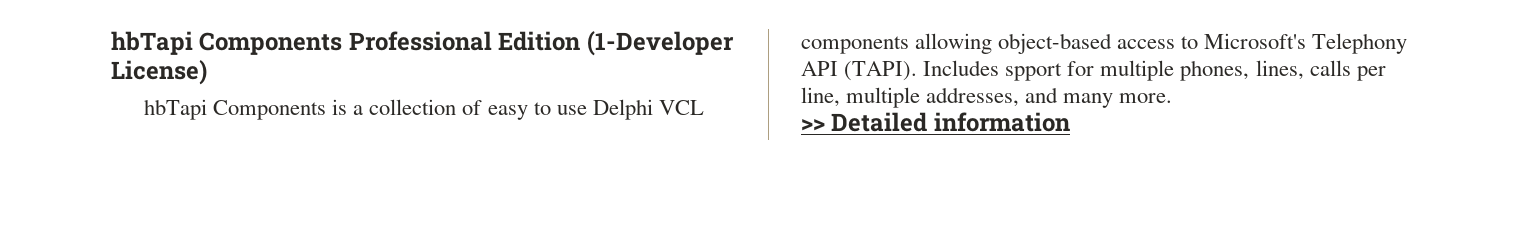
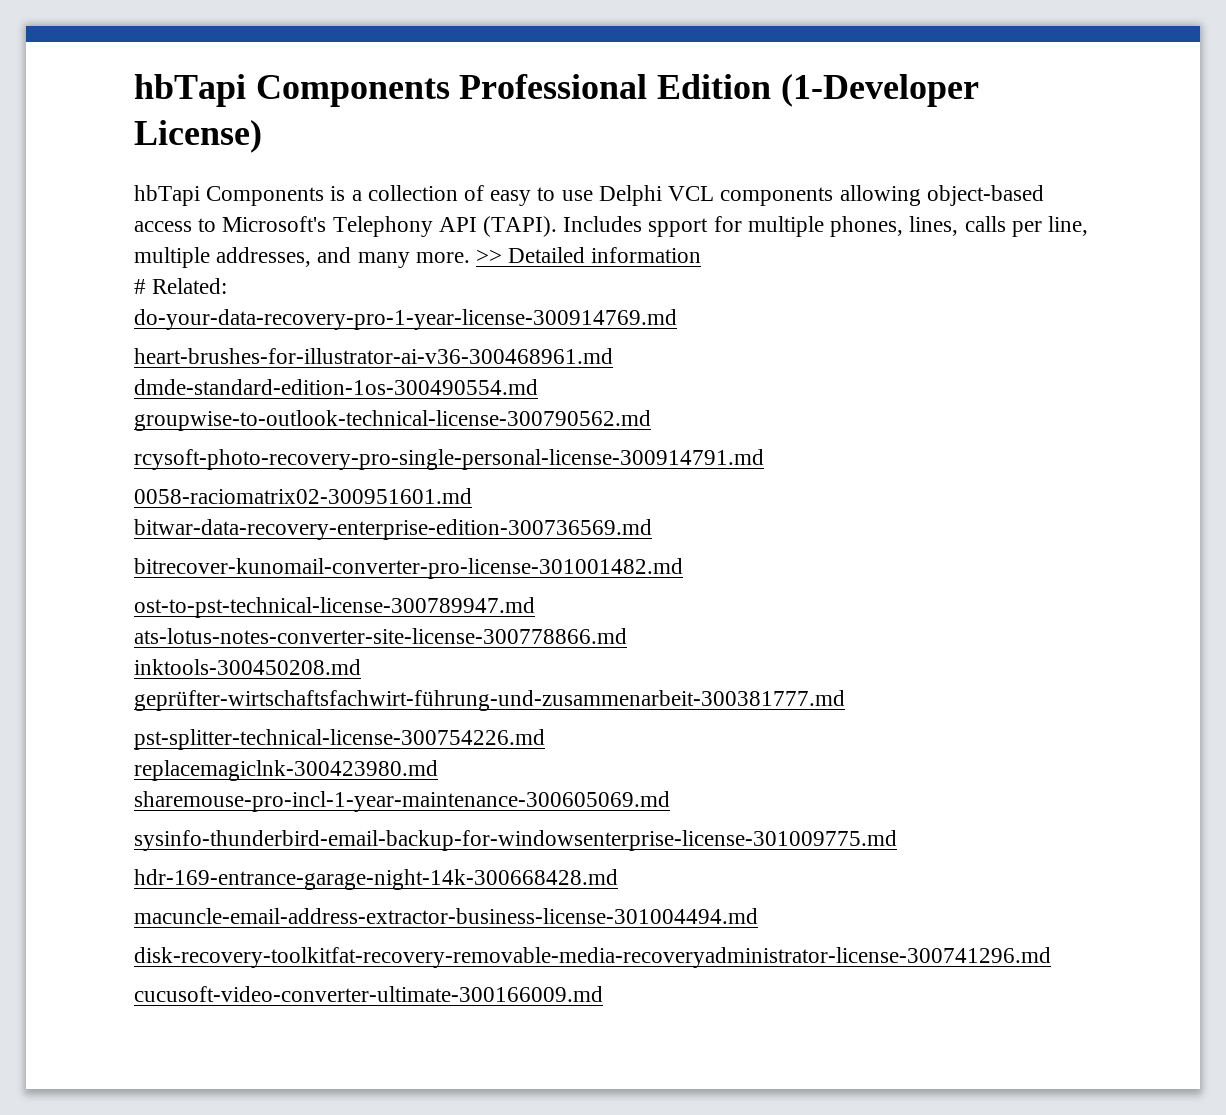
- Includes spport for multiple phones, lines, calls per line, multiple addresses, and many more.
- >> Detailed information
+ Includes spport for multiple phones, lines, calls per line, multiple addresses, and many more. >> Detailed information
+ # Related:
+ do-your-data-recovery-pro-1-year-license-300914769.md
+ heart-brushes-for-illustrator-ai-v36-300468961.md
+ dmde-standard-edition-1os-300490554.md
+ groupwise-to-outlook-technical-license-300790562.md
+ rcysoft-photo-recovery-pro-single-personal-license-300914791.md
+ 0058-raciomatrix02-300951601.md
+ bitwar-data-recovery-enterprise-edition-300736569.md
+ bitrecover-kunomail-converter-pro-license-301001482.md
+ ost-to-pst-technical-license-300789947.md
+ ats-lotus-notes-converter-site-license-300778866.md
+ inktools-300450208.md
+ geprüfter-wirtschaftsfachwirt-führung-und-zusammenarbeit-300381777.md
+ pst-splitter-technical-license-300754226.md
+ replacemagiclnk-300423980.md
+ sharemouse-pro-incl-1-year-maintenance-300605069.md
+ sysinfo-thunderbird-email-backup-for-windowsenterprise-license-301009775.md
+ hdr-169-entrance-garage-night-14k-300668428.md
+ macuncle-email-address-extractor-business-license-301004494.md
+ disk-recovery-toolkitfat-recovery-removable-media-recoveryadministrator-license-300741296.md
+ cucusoft-video-converter-ultimate-300166009.md

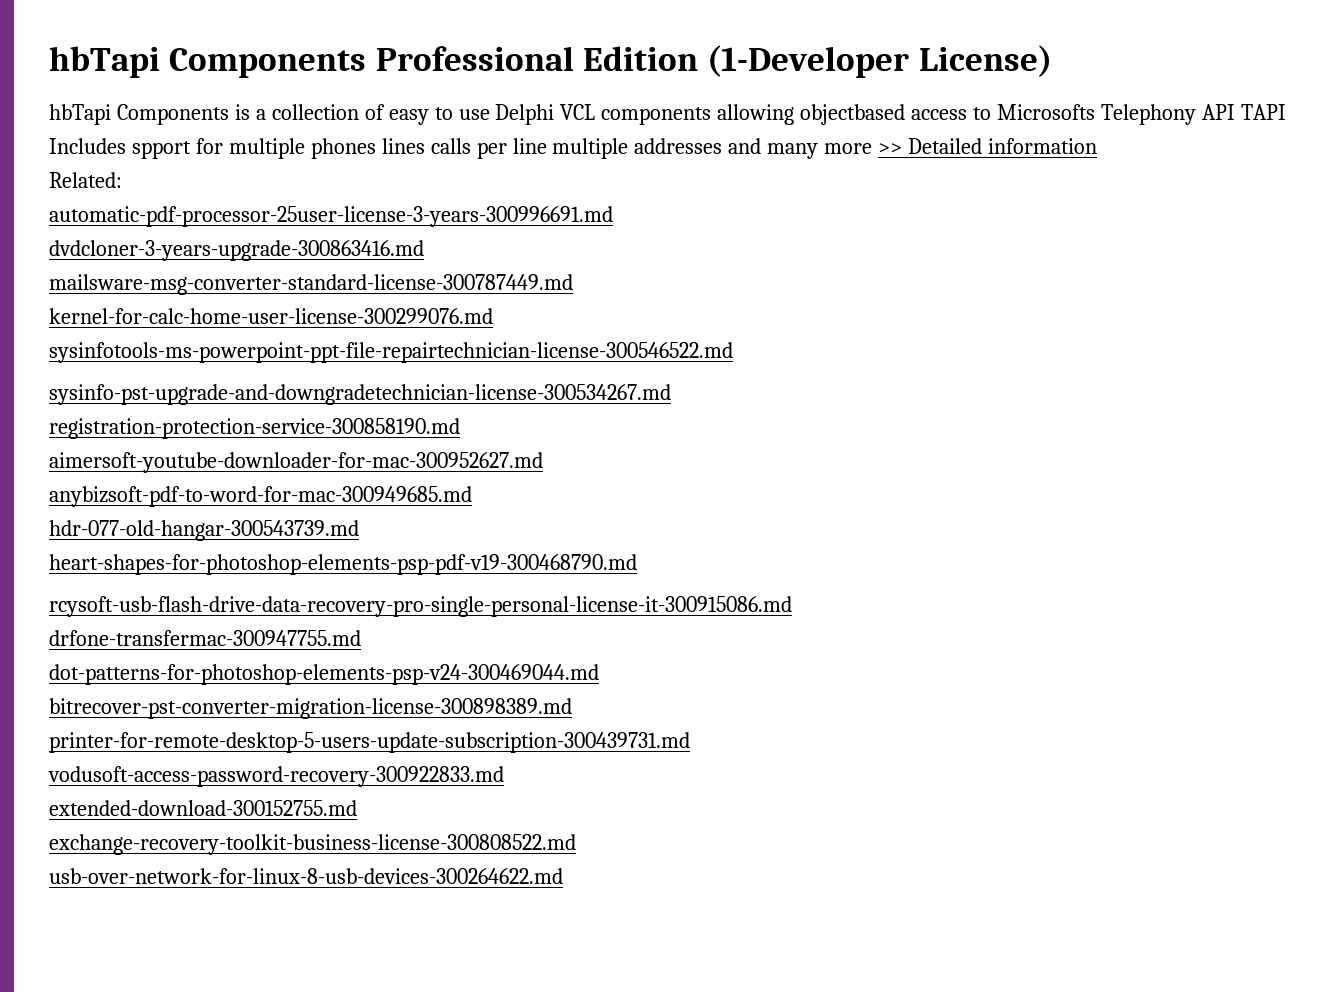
- hbTapi Components is a collection of easy to use Delphi VCL components allowing object-based access to Microsoft's Telephony API (TAPI). Includes spport for multiple phones, lines, calls per line, multiple addresses, and many more. >> Detailed information
+ hbTapi Components is a collection of easy to use Delphi VCL components allowing objectbased access to Microsofts Telephony API TAPI Includes spport for multiple phones lines calls per line multiple addresses and many more >> Detailed information
- # Related:
+ Related:
- do-your-data-recovery-pro-1-year-license-300914769.md
- heart-brushes-for-illustrator-ai-v36-300468961.md
- dmde-standard-edition-1os-300490554.md
- groupwise-to-outlook-technical-license-300790562.md
- rcysoft-photo-recovery-pro-single-personal-license-300914791.md
- 0058-raciomatrix02-300951601.md
- bitwar-data-recovery-enterprise-edition-300736569.md
- bitrecover-kunomail-converter-pro-license-301001482.md
- ost-to-pst-technical-license-300789947.md
- ats-lotus-notes-converter-site-license-300778866.md
- inktools-300450208.md
- geprüfter-wirtschaftsfachwirt-führung-und-zusammenarbeit-300381777.md
- pst-splitter-technical-license-300754226.md
- replacemagiclnk-300423980.md
- sharemouse-pro-incl-1-year-maintenance-300605069.md
- sysinfo-thunderbird-email-backup-for-windowsenterprise-license-301009775.md
- hdr-169-entrance-garage-night-14k-300668428.md
- macuncle-email-address-extractor-business-license-301004494.md
- disk-recovery-toolkitfat-recovery-removable-media-recoveryadministrator-license-300741296.md
- cucusoft-video-converter-ultimate-300166009.md
+ automatic-pdf-processor-25user-license-3-years-300996691.md
+ dvdcloner-3-years-upgrade-300863416.md
+ mailsware-msg-converter-standard-license-300787449.md
+ kernel-for-calc-home-user-license-300299076.md
+ sysinfotools-ms-powerpoint-ppt-file-repairtechnician-license-300546522.md
+ sysinfo-pst-upgrade-and-downgradetechnician-license-300534267.md
+ registration-protection-service-300858190.md
+ aimersoft-youtube-downloader-for-mac-300952627.md
+ anybizsoft-pdf-to-word-for-mac-300949685.md
+ hdr-077-old-hangar-300543739.md
+ heart-shapes-for-photoshop-elements-psp-pdf-v19-300468790.md
+ rcysoft-usb-flash-drive-data-recovery-pro-single-personal-license-it-300915086.md
+ drfone-transfermac-300947755.md
+ dot-patterns-for-photoshop-elements-psp-v24-300469044.md
+ bitrecover-pst-converter-migration-license-300898389.md
+ printer-for-remote-desktop-5-users-update-subscription-300439731.md
+ vodusoft-access-password-recovery-300922833.md
+ extended-download-300152755.md
+ exchange-recovery-toolkit-business-license-300808522.md
+ usb-over-network-for-linux-8-usb-devices-300264622.md

